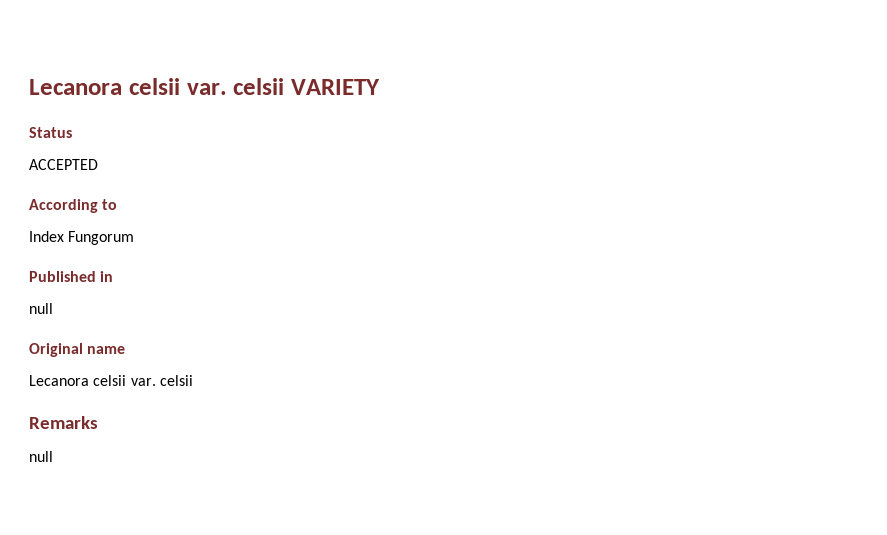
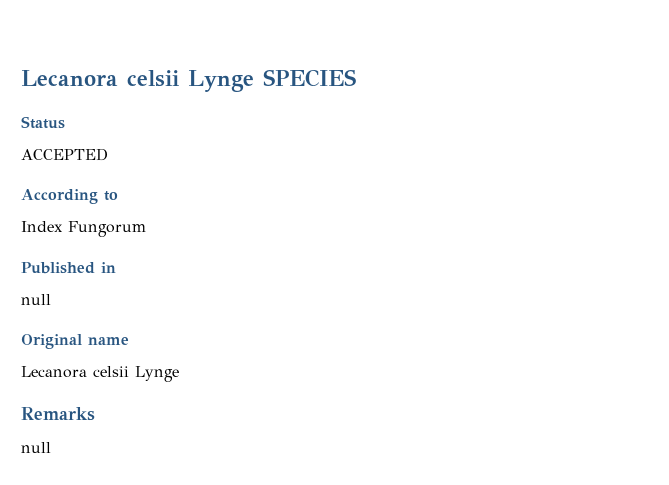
- Lecanora celsii var. celsii VARIETY
+ Lecanora celsii Lynge SPECIES
  Original name
- Lecanora celsii var. celsii
+ Lecanora celsii Lynge

